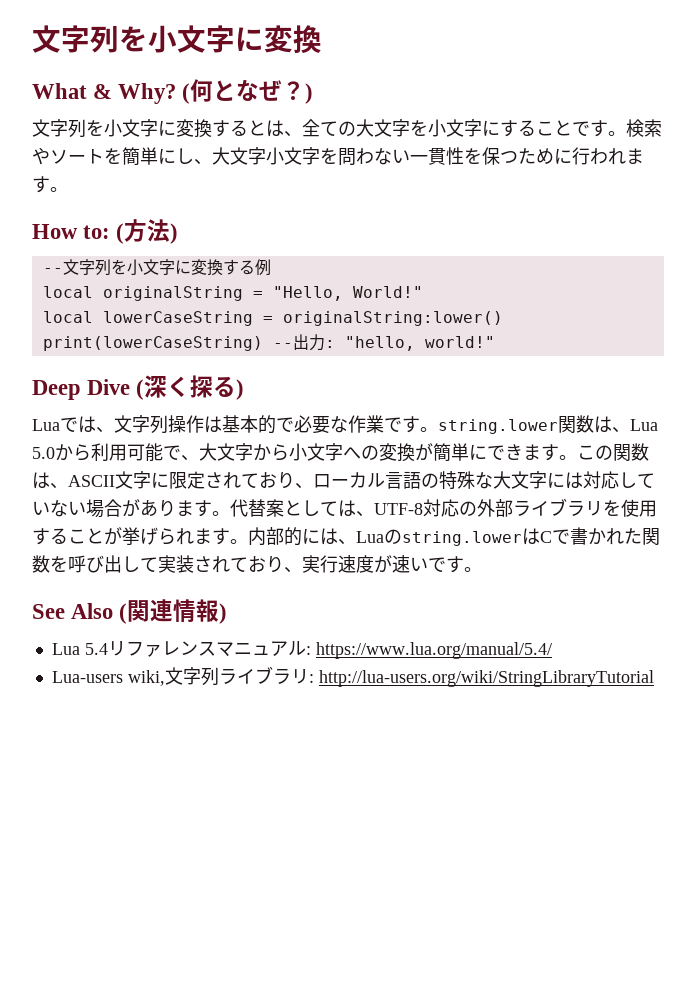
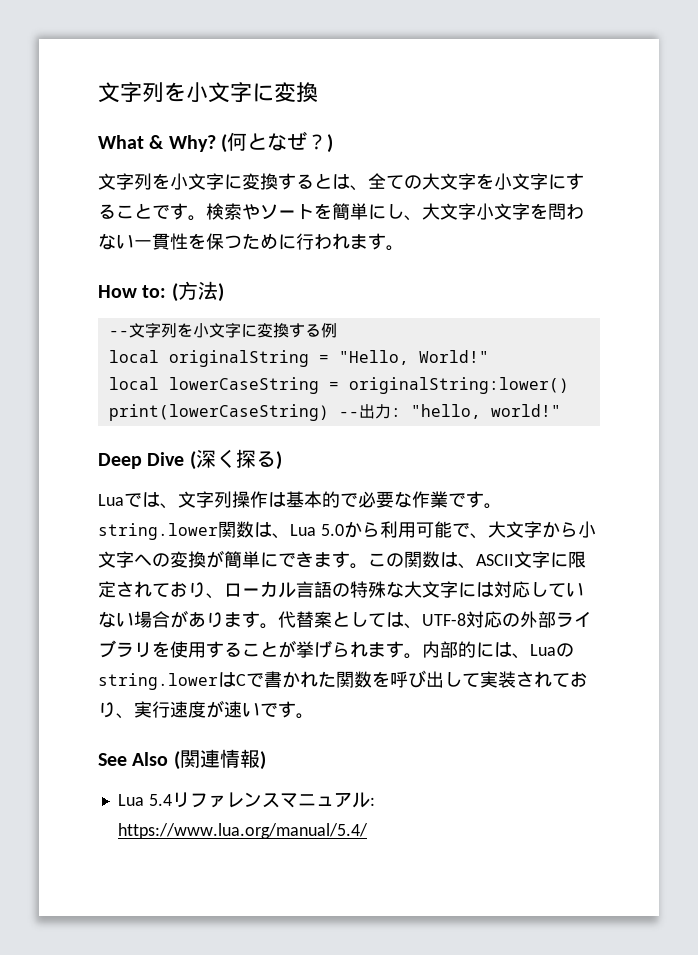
- Lua-users wiki,文字列ライブラリ: http://lua-users.org/wiki/StringLibraryTutorial

